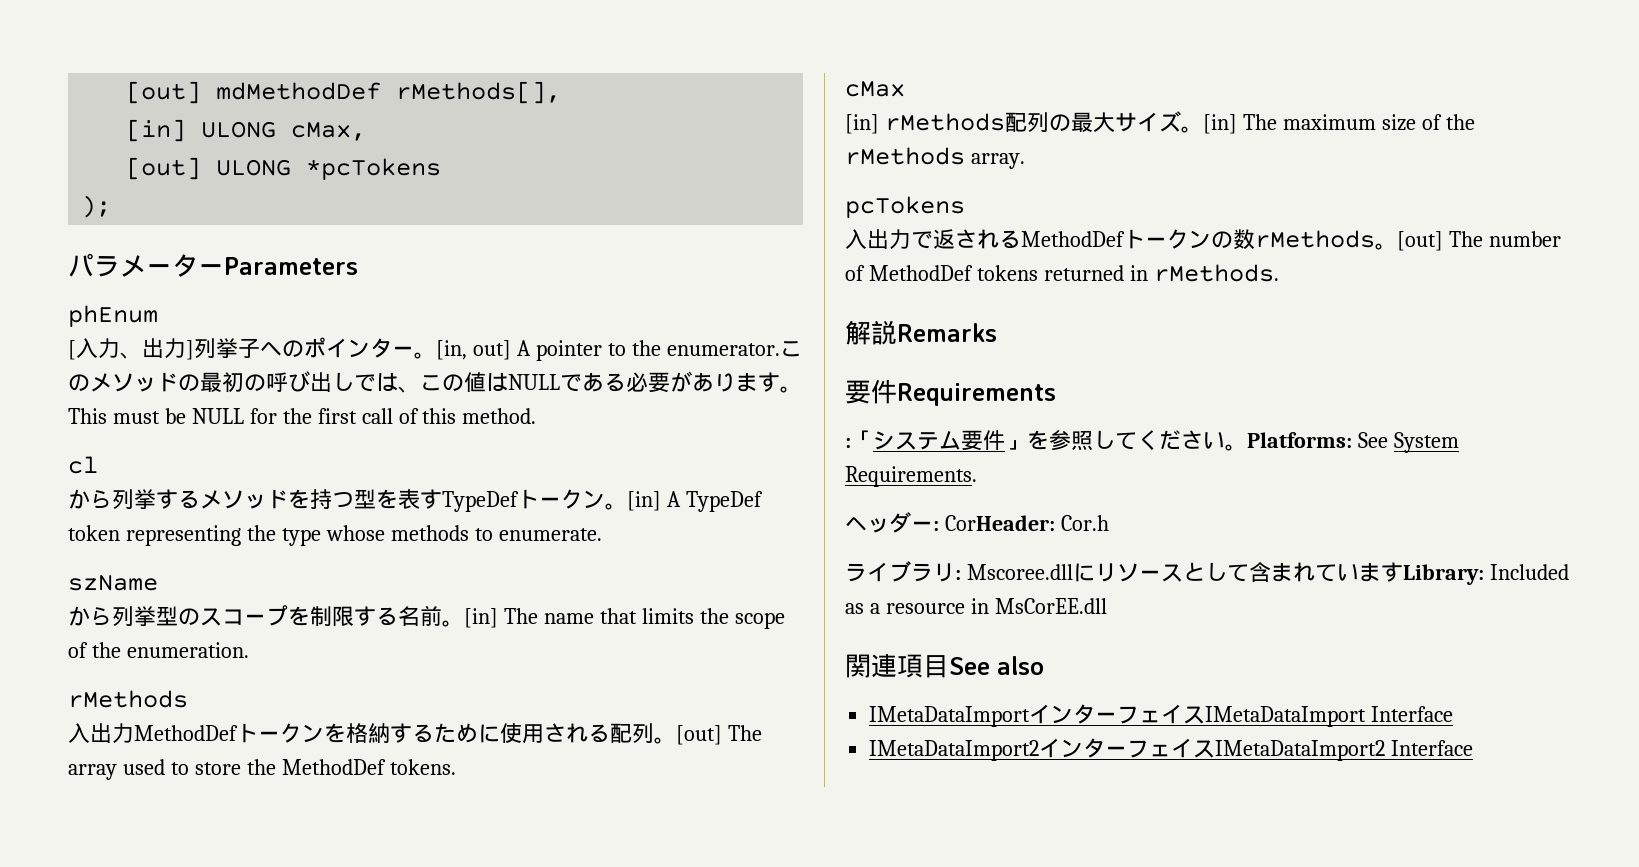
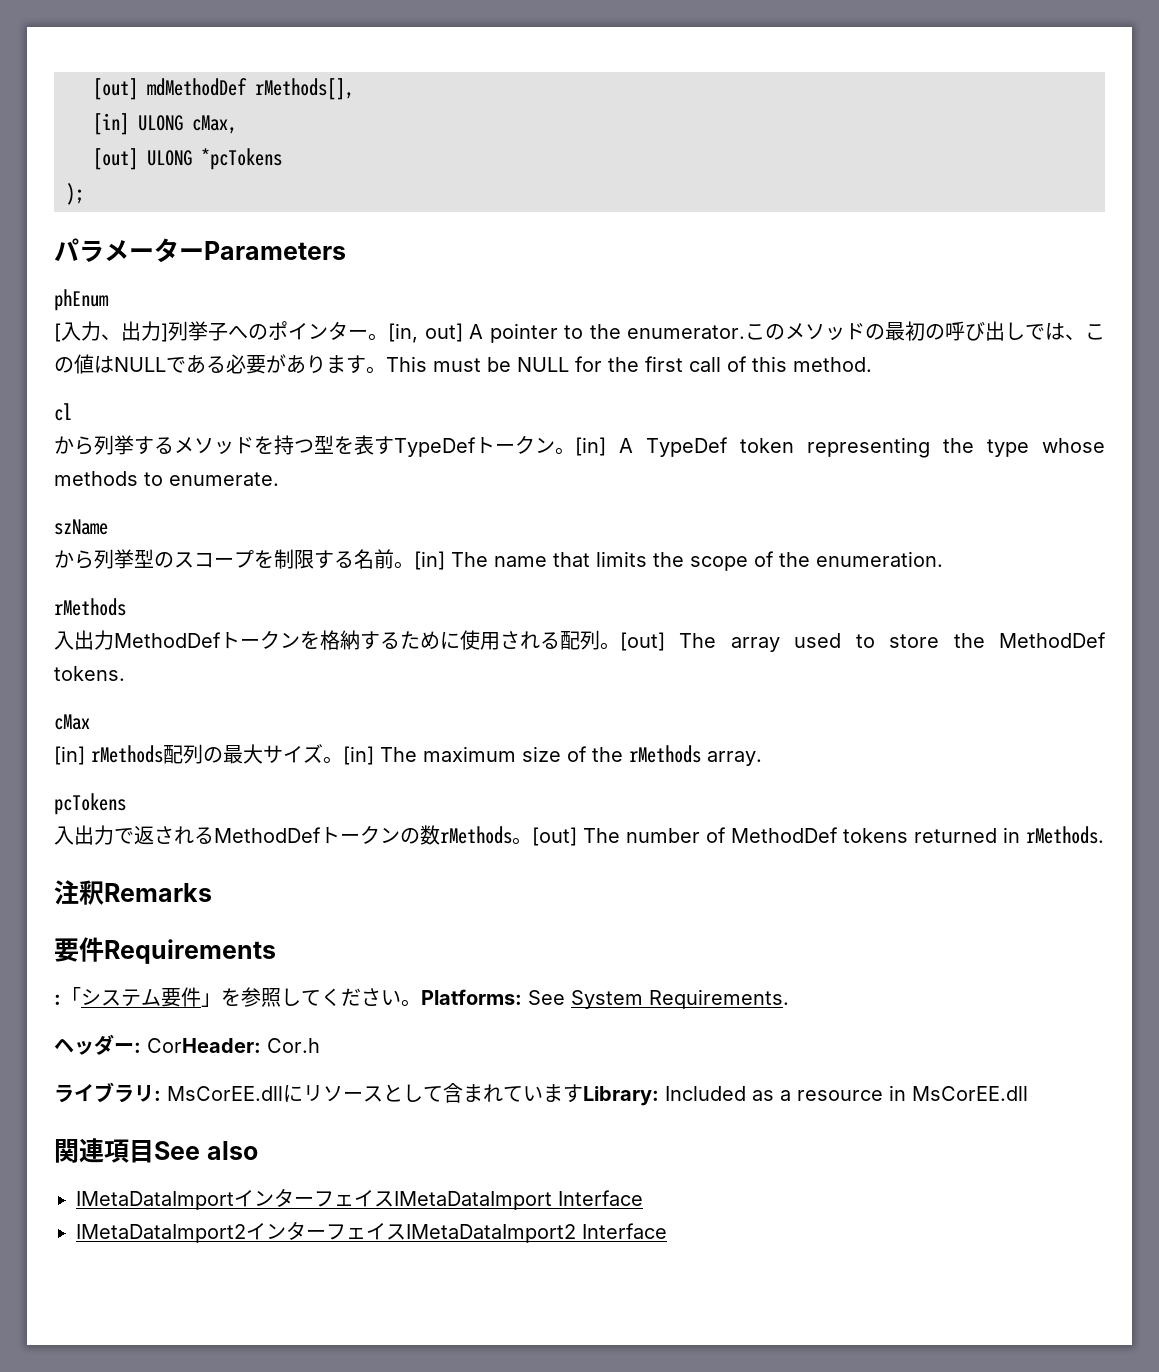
- 解説Remarks
+ 注釈Remarks
- ライブラリ: Mscoree.dllにリソースとして含まれていますLibrary: Included as a resource in MsCorEE.dll
+ ライブラリ: MsCorEE.dllにリソースとして含まれていますLibrary: Included as a resource in MsCorEE.dll

